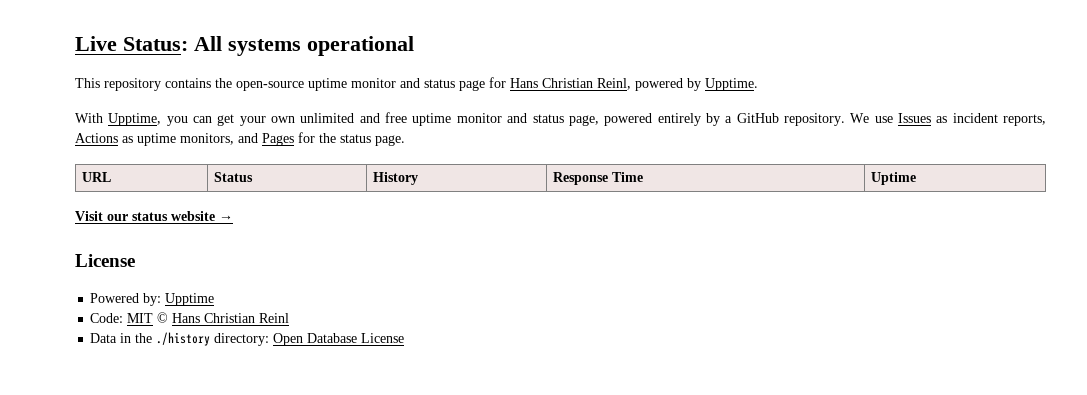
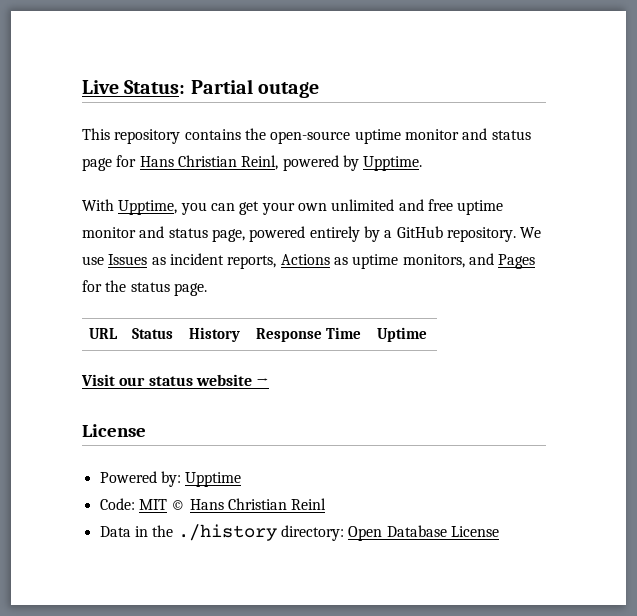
- Live Status: All systems operational
+ Live Status: Partial outage

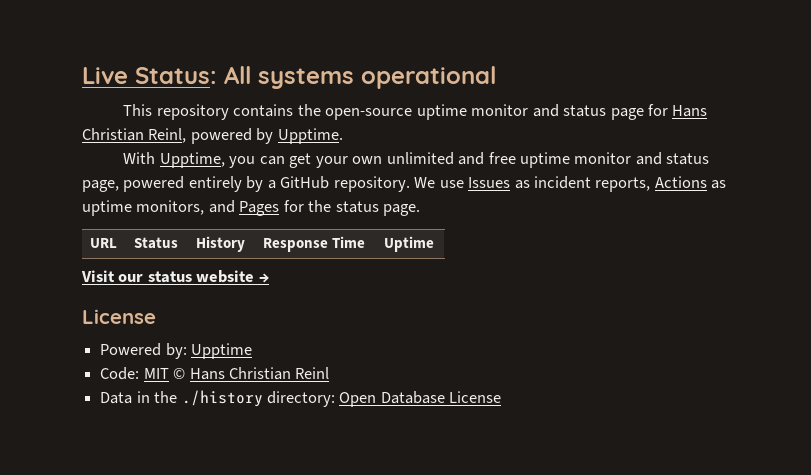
- Live Status: Partial outage
+ Live Status: All systems operational

